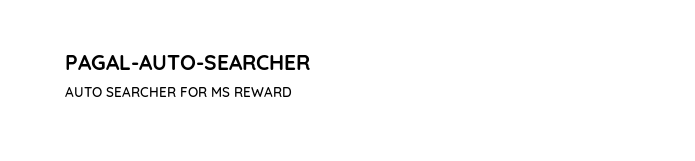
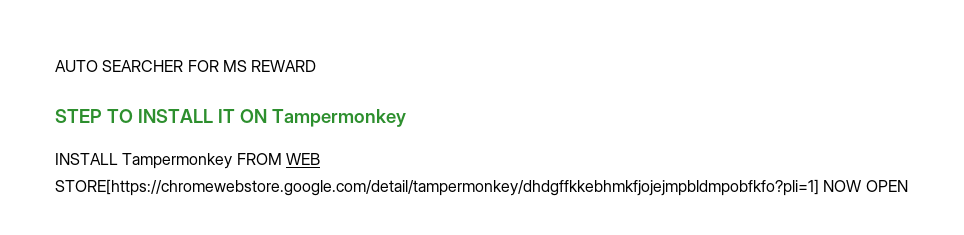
- PAGAL-AUTO-SEARCHER
+ STEP TO INSTALL IT ON Tampermonkey
+ INSTALL Tampermonkey FROM WEB STORE[https://chromewebstore.google.com/detail/tampermonkey/dhdgffkkebhmkfjojejmpbldmpobfkfo?pli=1] NOW OPEN

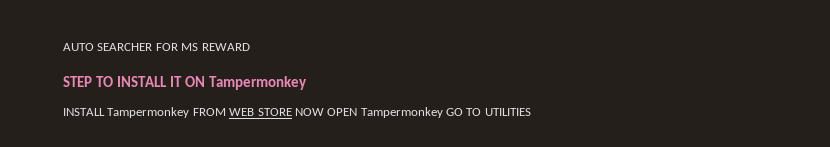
- INSTALL Tampermonkey FROM WEB STORE[https://chromewebstore.google.com/detail/tampermonkey/dhdgffkkebhmkfjojejmpbldmpobfkfo?pli=1] NOW OPEN
+ INSTALL Tampermonkey FROM WEB STORE NOW OPEN Tampermonkey GO TO UTILITIES

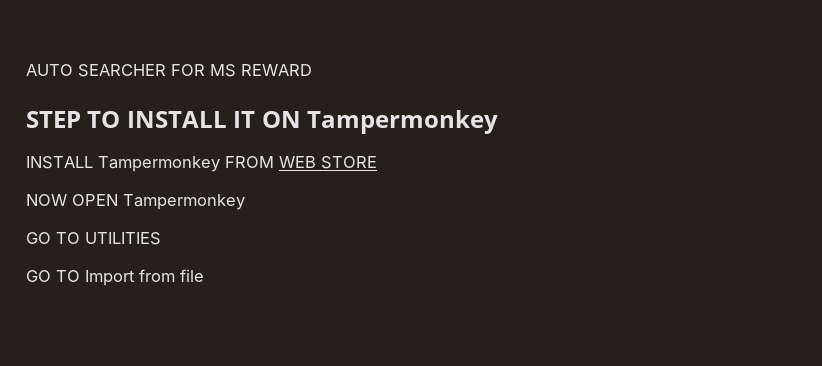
- INSTALL Tampermonkey FROM WEB STORE NOW OPEN Tampermonkey GO TO UTILITIES
+ INSTALL Tampermonkey FROM WEB STORE
+ NOW OPEN Tampermonkey
+ GO TO UTILITIES
+ GO TO Import from file

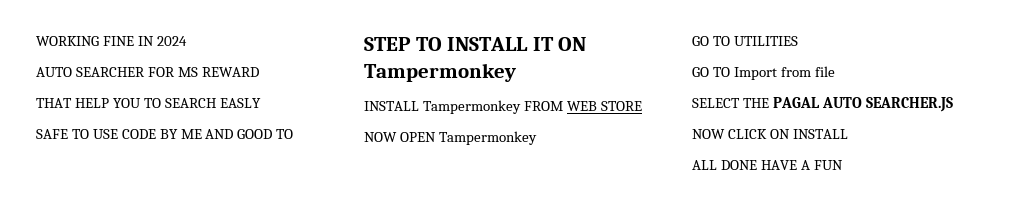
+ WORKING FINE IN 2024
+ THAT HELP YOU TO SEARCH EASLY
+ SAFE TO USE CODE BY ME AND GOOD TO
+ SELECT THE PAGAL AUTO SEARCHER.JS
+ NOW CLICK ON INSTALL
+ ALL DONE HAVE A FUN

